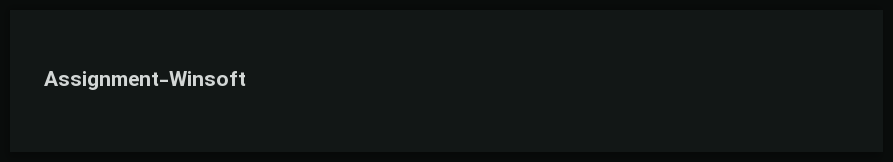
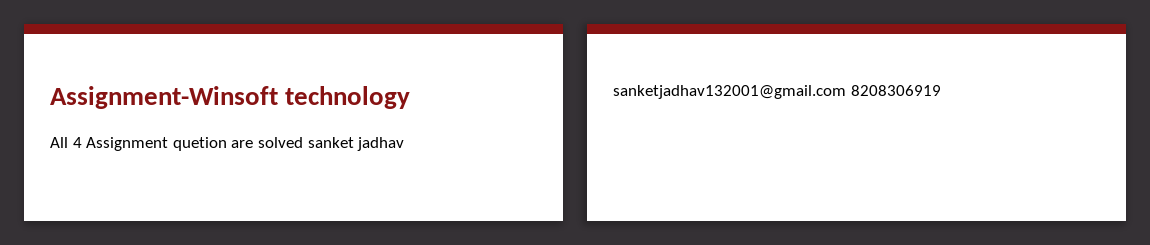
- Assignment-Winsoft
+ Assignment-Winsoft technology
+ All 4 Assignment quetion are solved sanket jadhav sanketjadhav132001@gmail.com 8208306919

